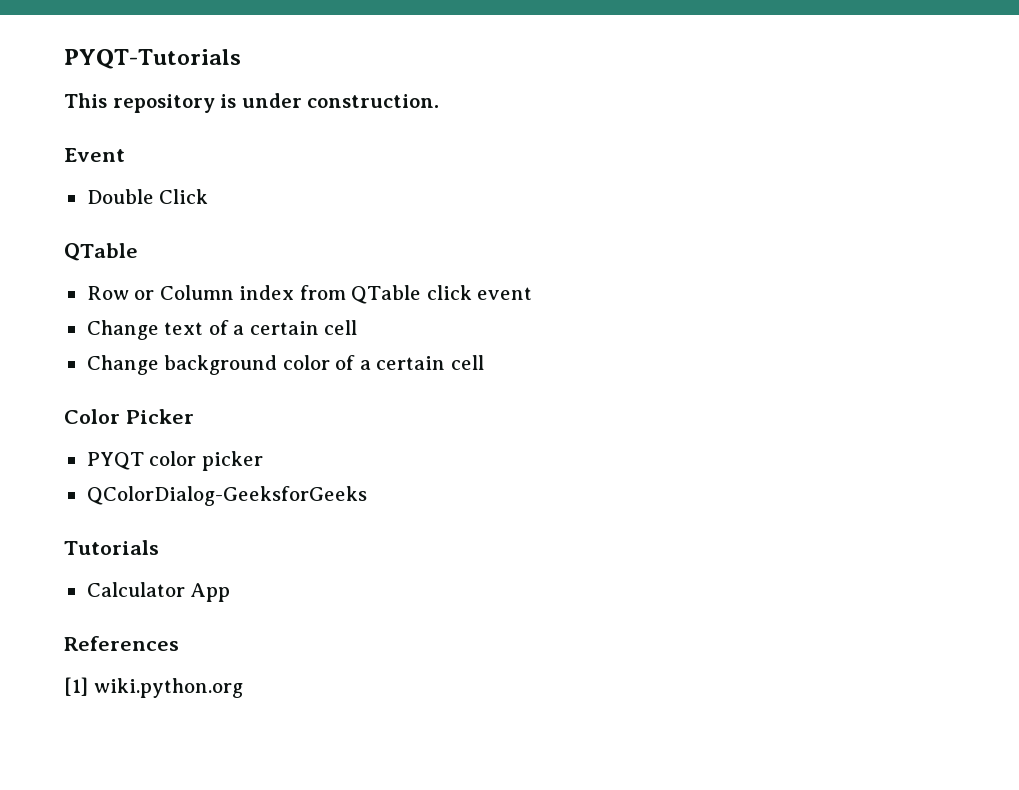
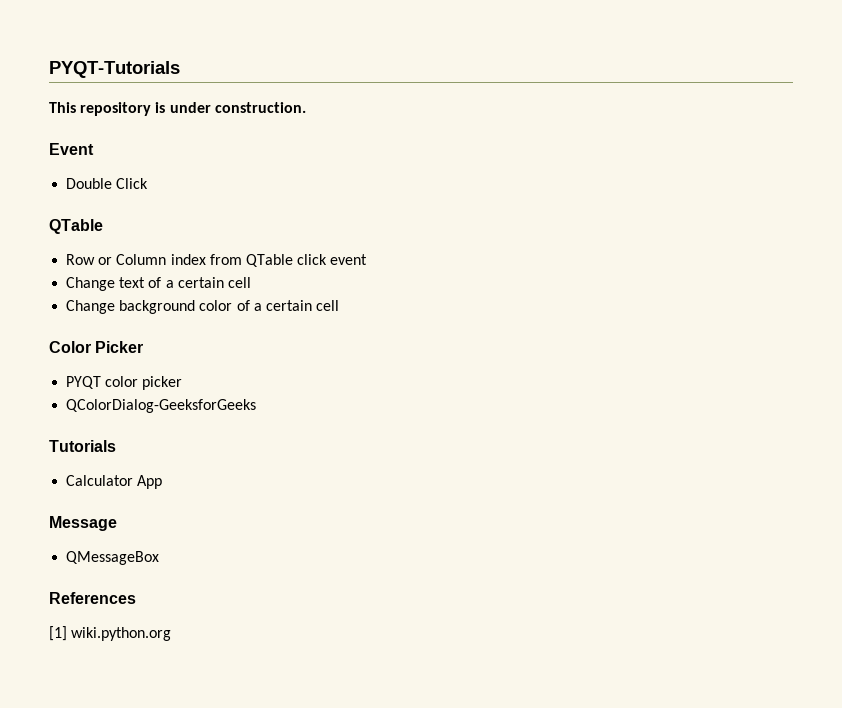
+ Message
+ QMessageBox

